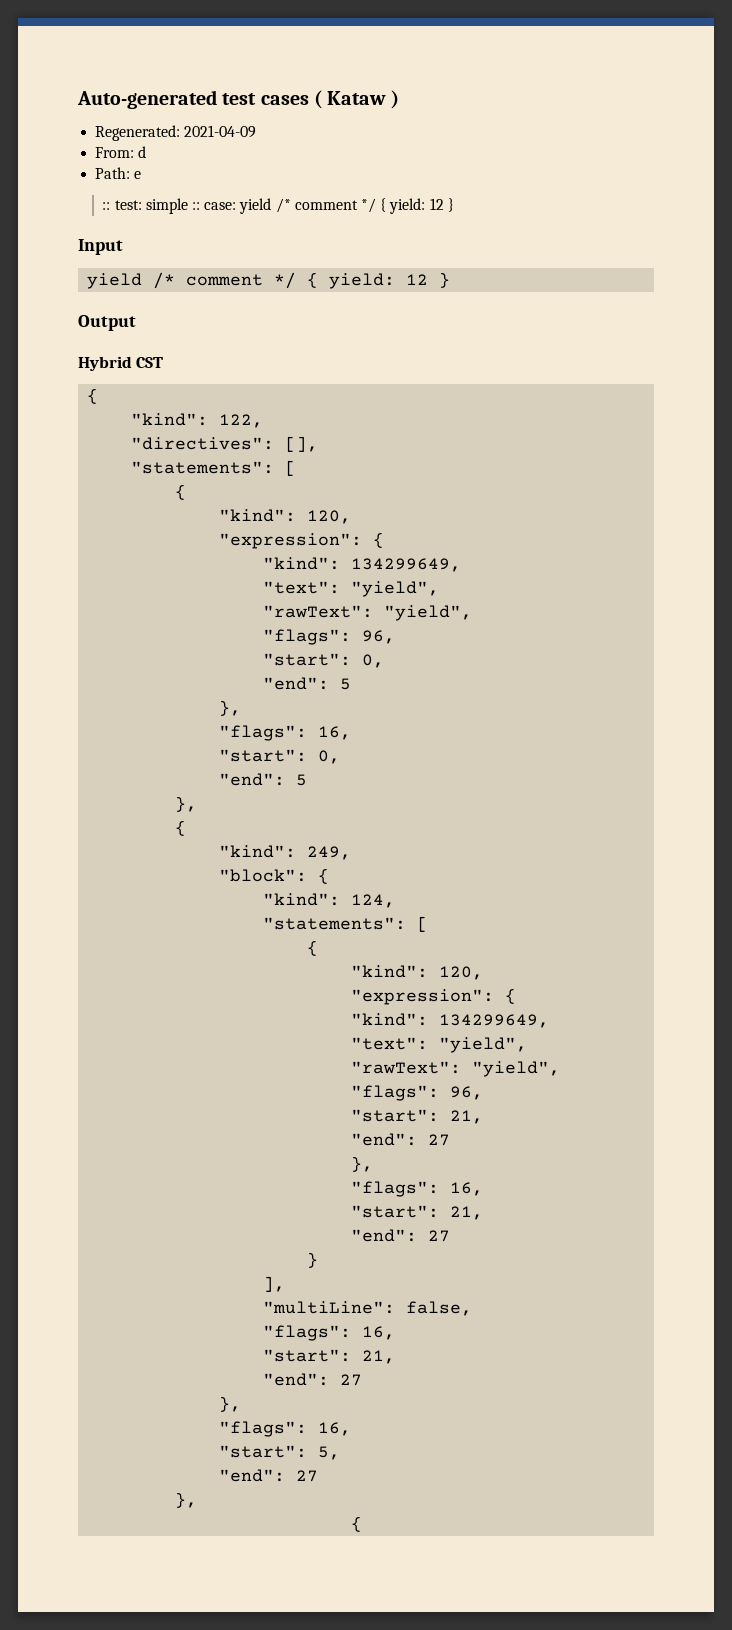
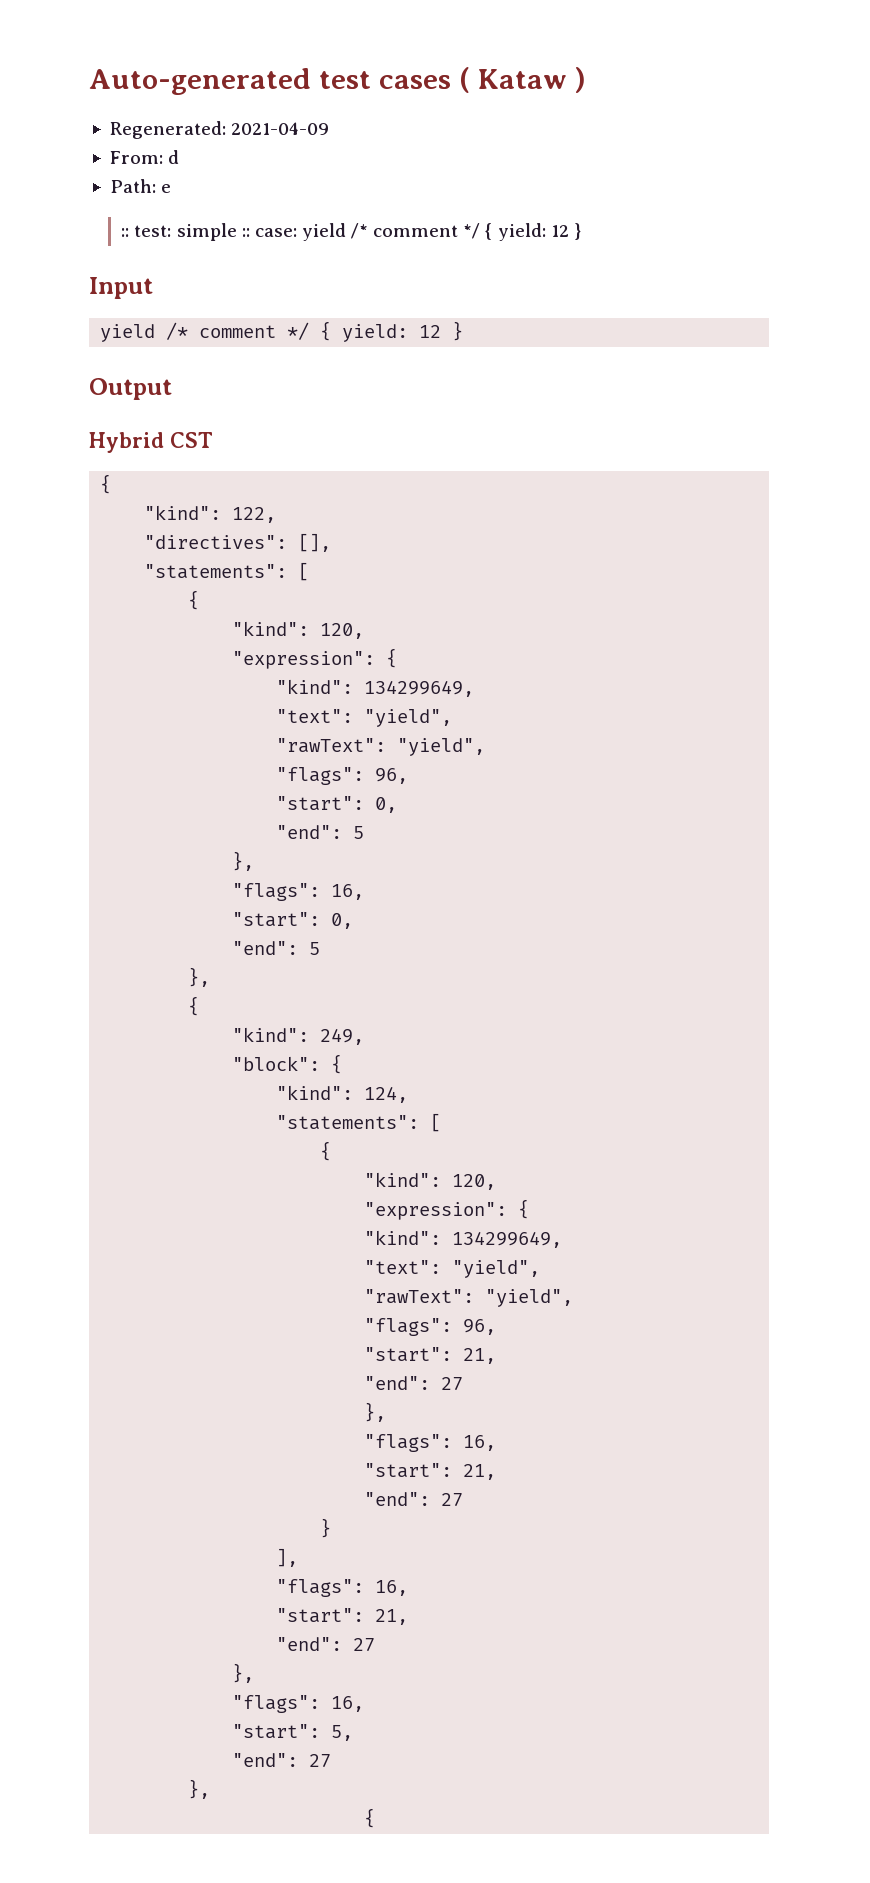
- "multiLine": false,

